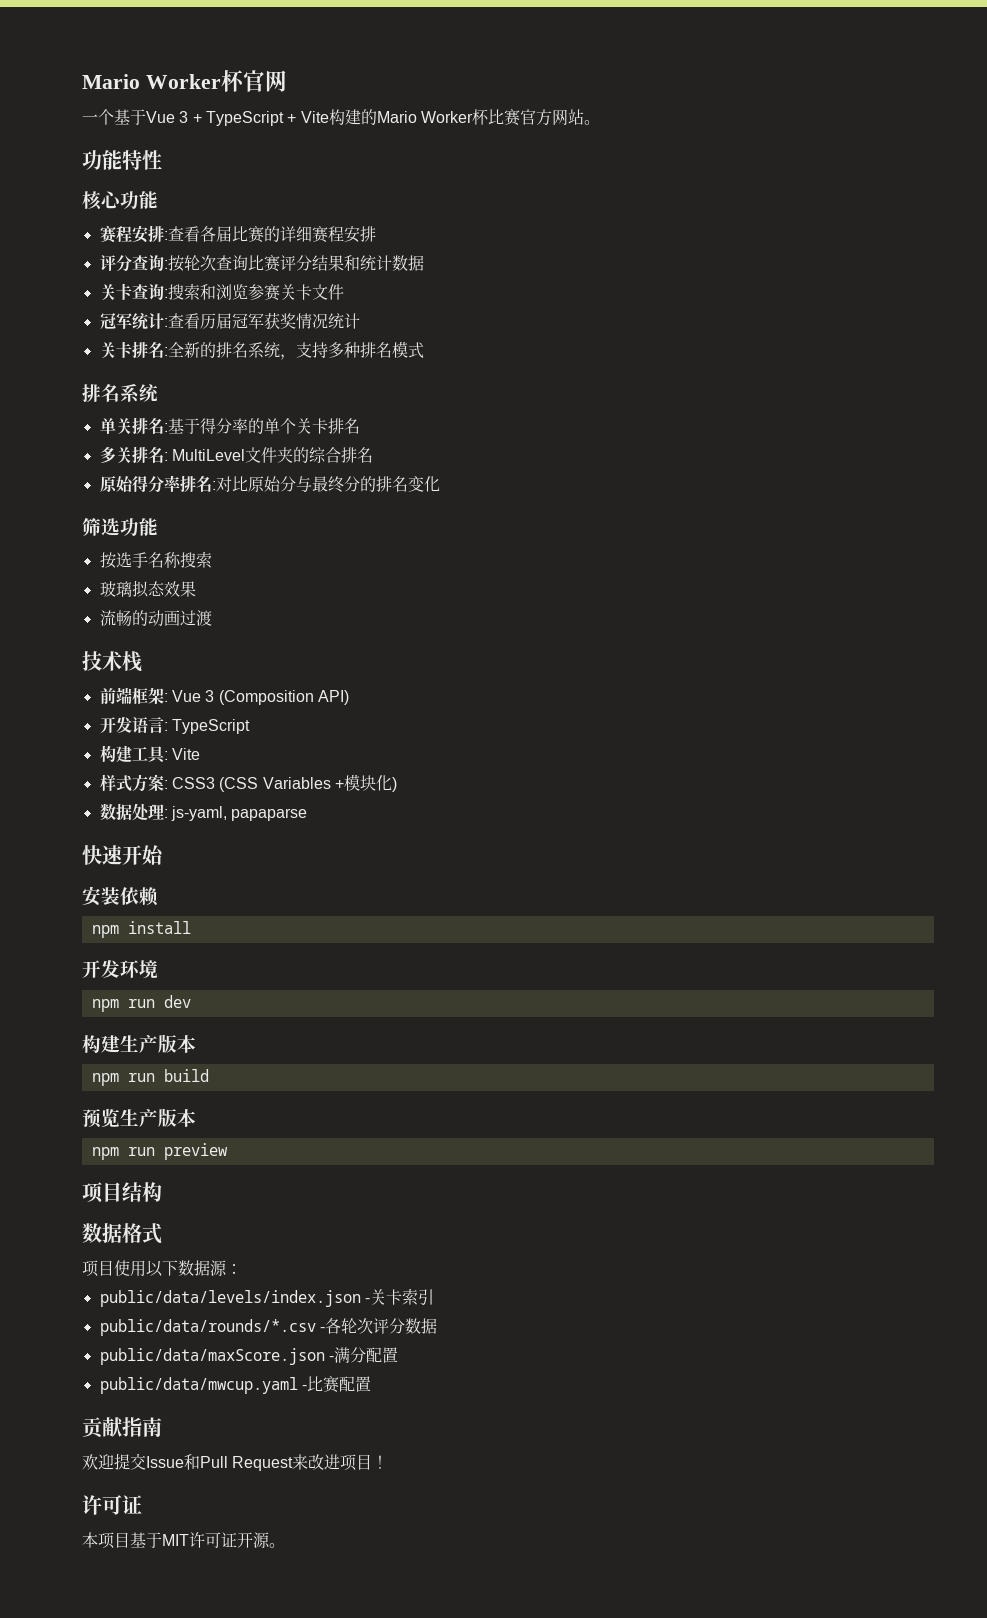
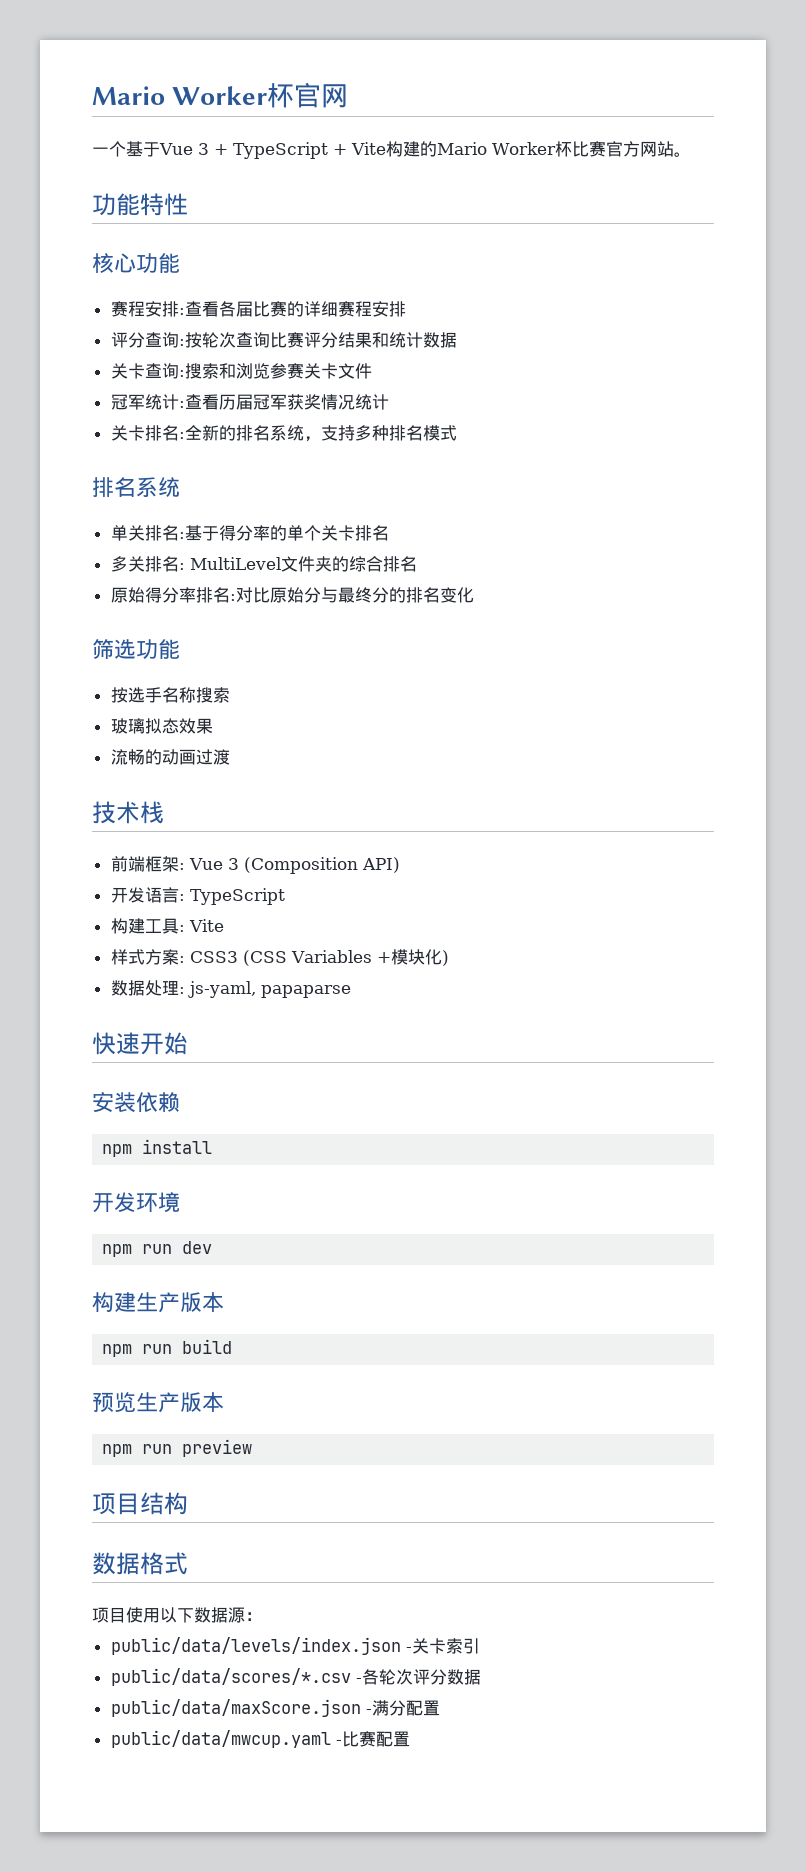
- public/data/rounds/*.csv -各轮次评分数据
+ public/data/scores/*.csv -各轮次评分数据
- 贡献指南
- 欢迎提交Issue和Pull Request来改进项目！
- 许可证
- 本项目基于MIT许可证开源。

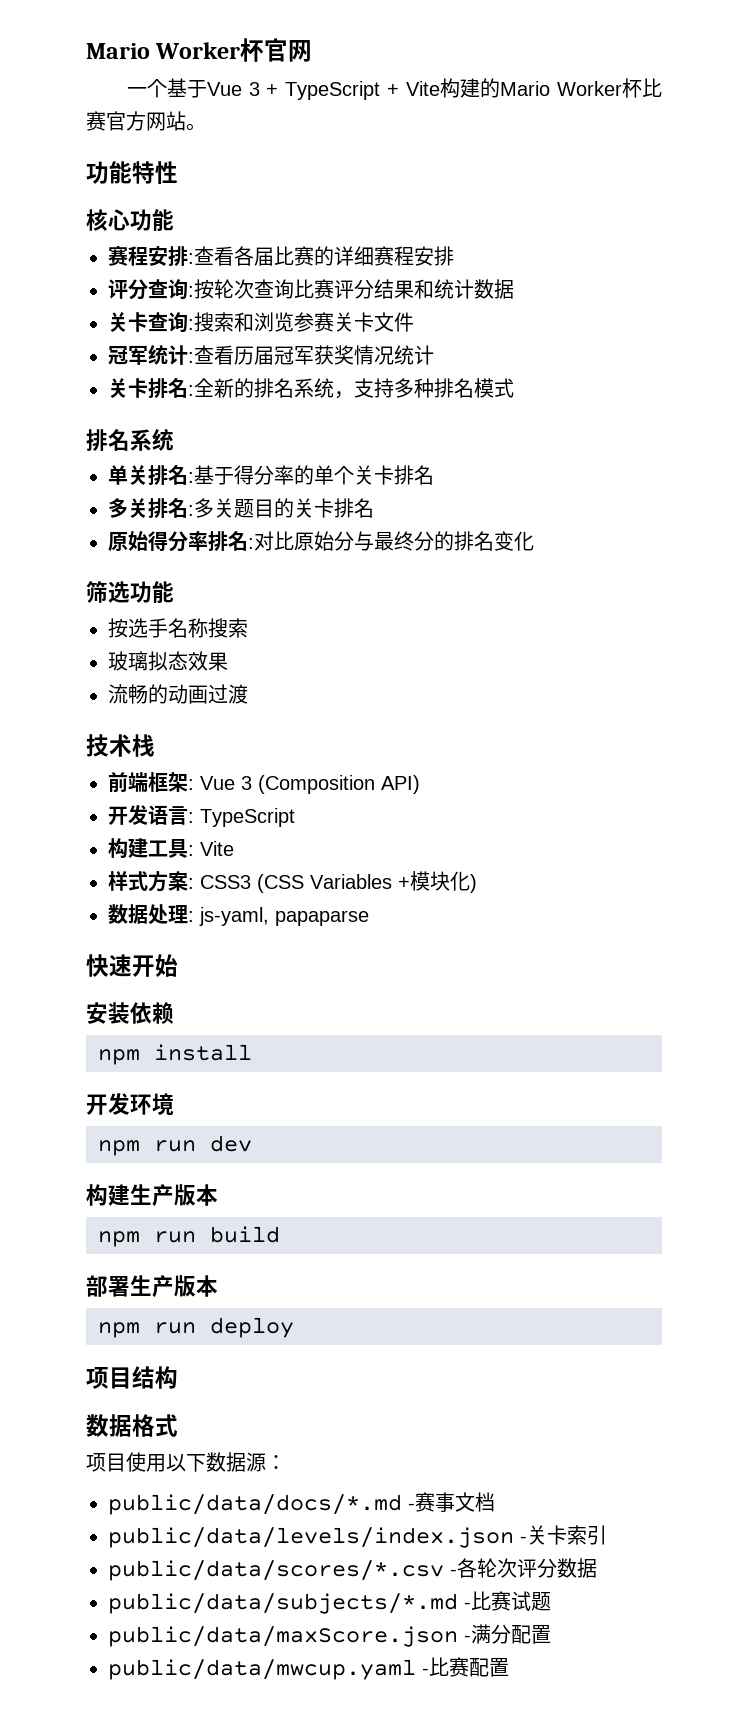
- 多关排名: MultiLevel文件夹的综合排名
+ 多关排名:多关题目的关卡排名
- 预览生产版本
- npm run preview
+ 部署生产版本
+ npm run deploy
+ public/data/docs/*.md -赛事文档
+ public/data/subjects/*.md -比赛试题

